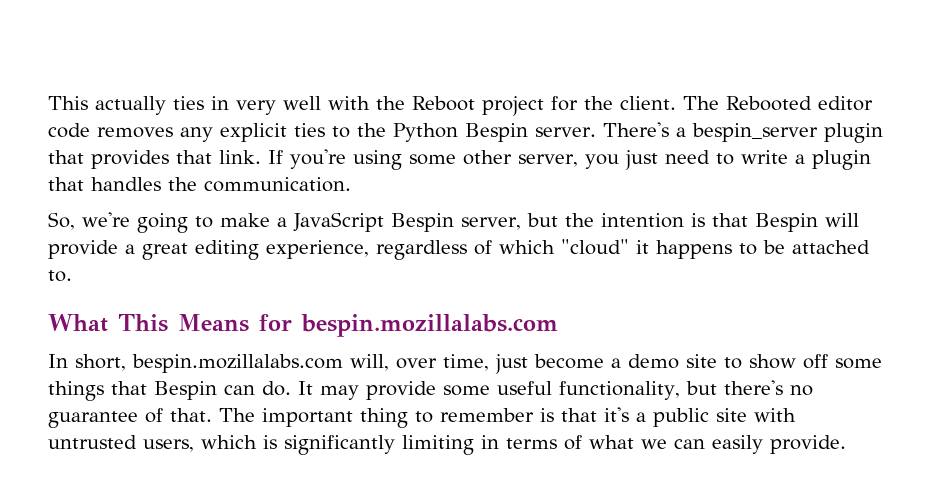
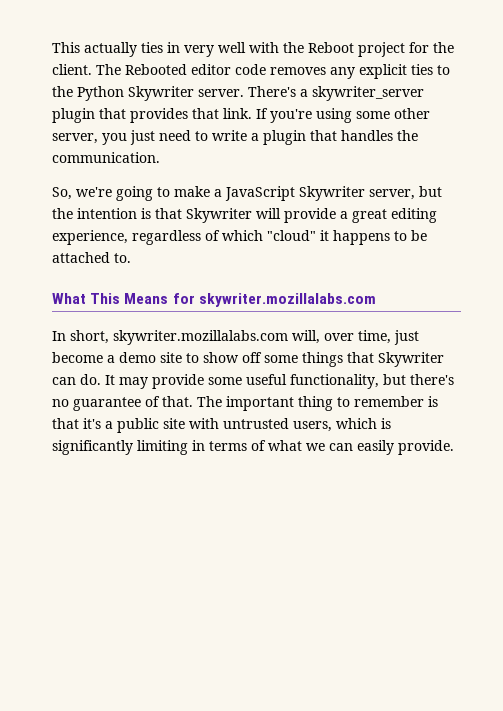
- The Rebooted editor code removes any explicit ties to the Python Bespin server.
+ The Rebooted editor code removes any explicit ties to the Python Skywriter server.
- There's a bespin_server plugin that provides that link.
+ There's a skywriter_server plugin that provides that link.
- So, we're going to make a JavaScript Bespin server, but the intention is that Bespin will provide a great editing experience, regardless of which "cloud" it happens to be attached to.
+ So, we're going to make a JavaScript Skywriter server, but the intention is that Skywriter will provide a great editing experience, regardless of which "cloud" it happens to be attached to.
- What This Means for bespin.mozillalabs.com
+ What This Means for skywriter.mozillalabs.com
- In short, bespin.mozillalabs.com will, over time, just become a demo site to show off some things that Bespin can do.
+ In short, skywriter.mozillalabs.com will, over time, just become a demo site to show off some things that Skywriter can do.

